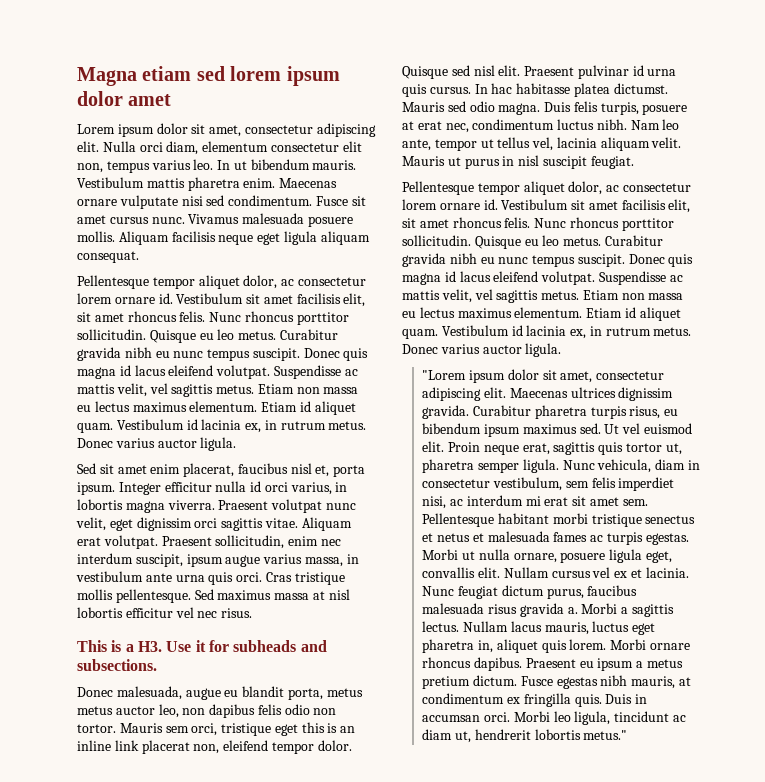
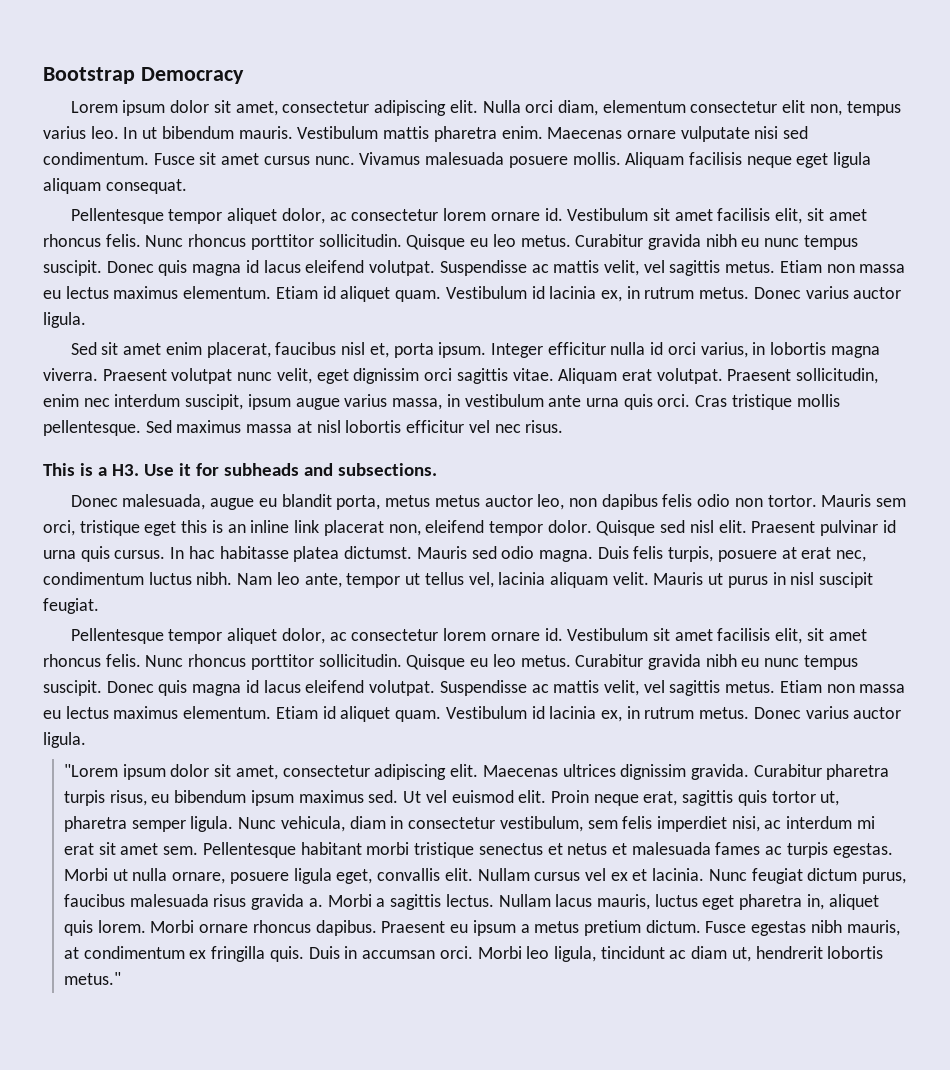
- Magna etiam sed lorem ipsum dolor amet
+ Bootstrap Democracy

